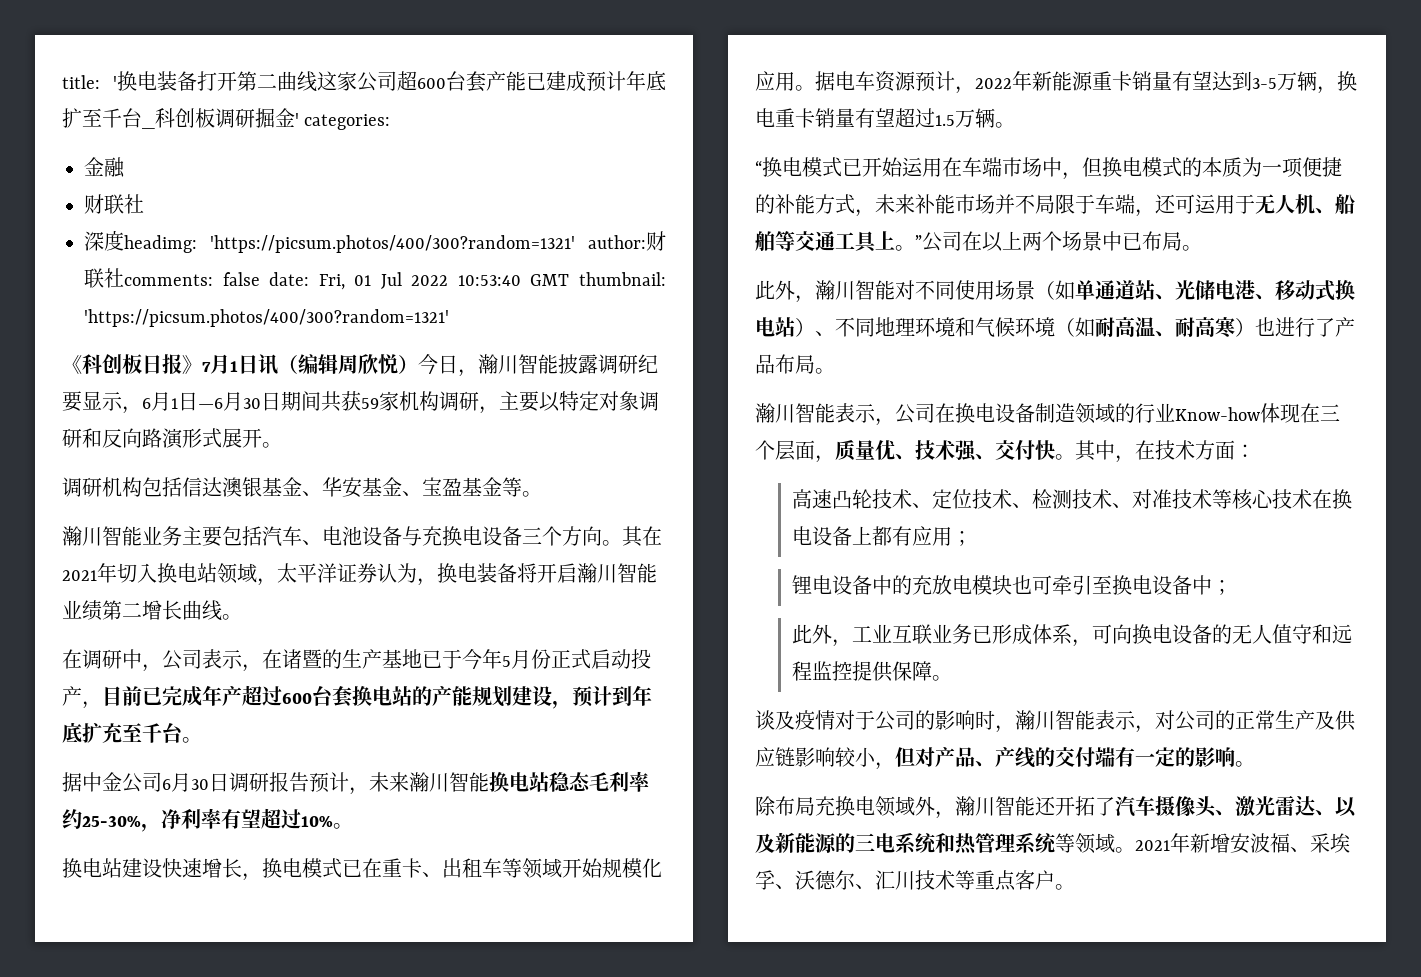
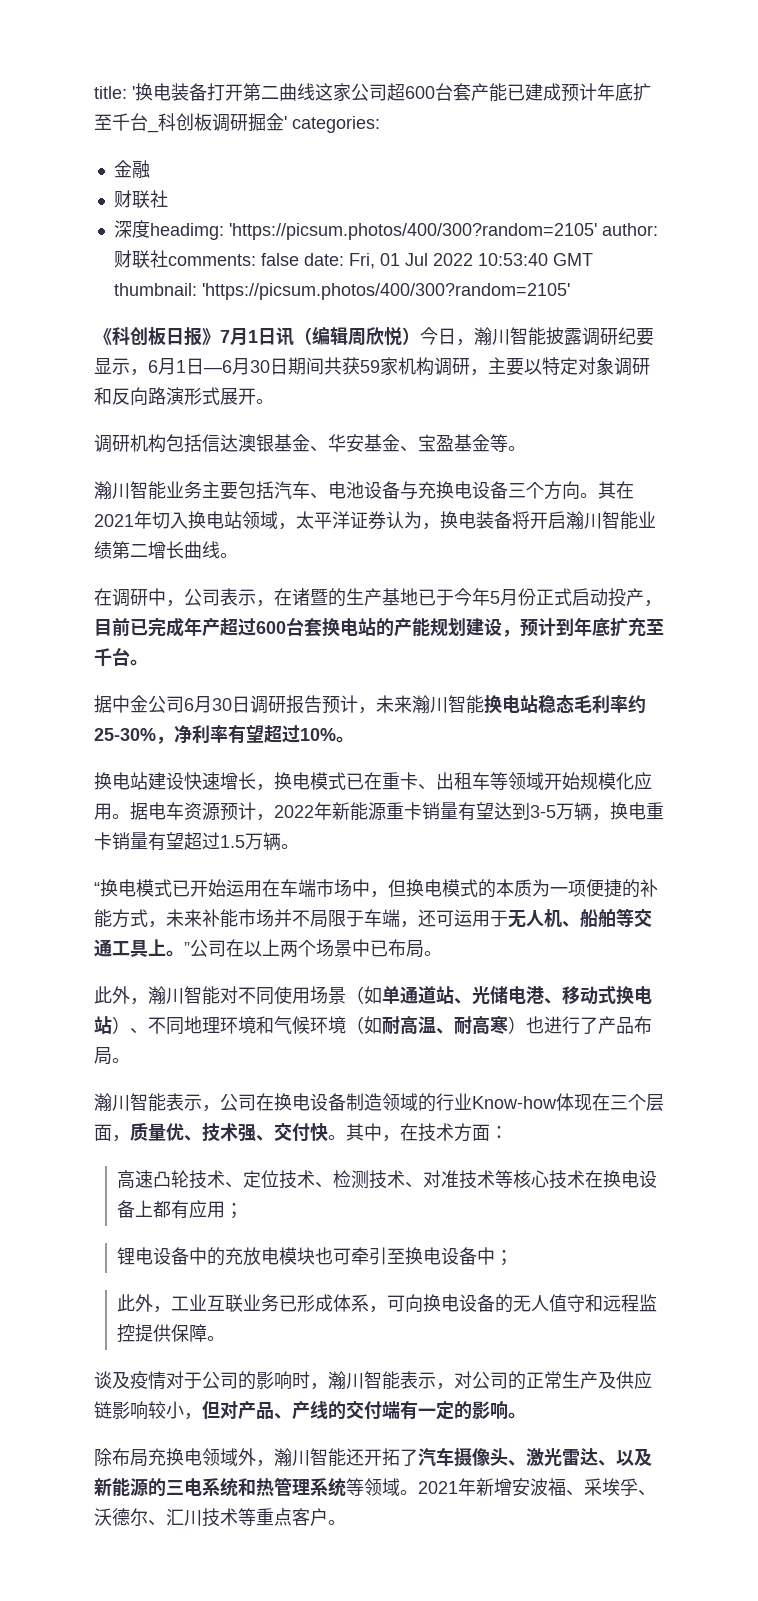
- 深度headimg: 'https://picsum.photos/400/300?random=1321' author:财联社comments: false date: Fri, 01 Jul 2022 10:53:40 GMT thumbnail: 'https://picsum.photos/400/300?random=1321'
+ 深度headimg: 'https://picsum.photos/400/300?random=2105' author:财联社comments: false date: Fri, 01 Jul 2022 10:53:40 GMT thumbnail: 'https://picsum.photos/400/300?random=2105'

